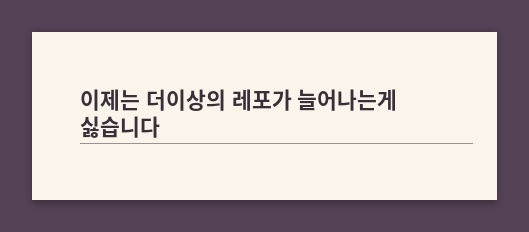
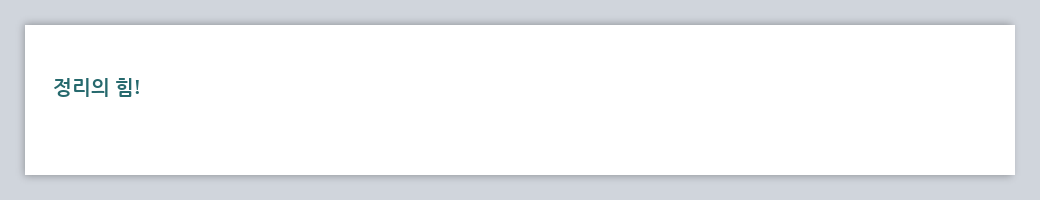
- 이제는 더이상의 레포가 늘어나는게 싫습니다
+ 정리의 힘!

